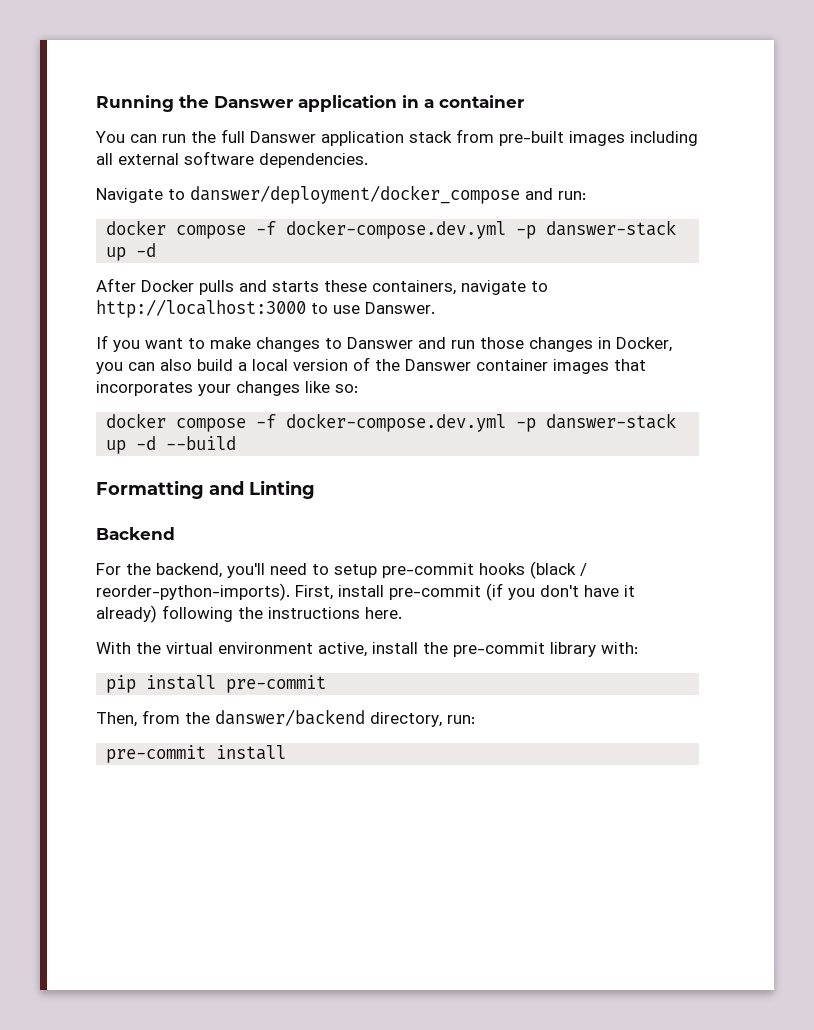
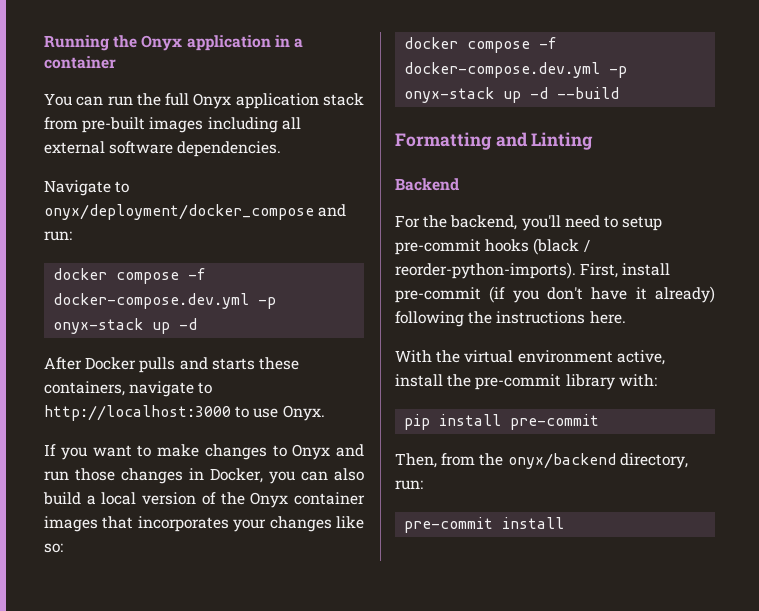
- Running the Danswer application in a container
+ Running the Onyx application in a container
- You can run the full Danswer application stack from pre-built images including all external software dependencies.
+ You can run the full Onyx application stack from pre-built images including all external software dependencies.
- Navigate to danswer/deployment/docker_compose and run:
- docker compose -f docker-compose.dev.yml -p danswer-stack up -d
+ Navigate to onyx/deployment/docker_compose and run:
+ docker compose -f docker-compose.dev.yml -p onyx-stack up -d
- After Docker pulls and starts these containers, navigate to http://localhost:3000 to use Danswer.
+ After Docker pulls and starts these containers, navigate to http://localhost:3000 to use Onyx.
- If you want to make changes to Danswer and run those changes in Docker, you can also build a local version of the Danswer container images that incorporates your changes like so:
+ If you want to make changes to Onyx and run those changes in Docker, you can also build a local version of the Onyx container images that incorporates your changes like so:
- docker compose -f docker-compose.dev.yml -p danswer-stack up -d --build
+ docker compose -f docker-compose.dev.yml -p onyx-stack up -d --build
- Then, from the danswer/backend directory, run:
+ Then, from the onyx/backend directory, run:

